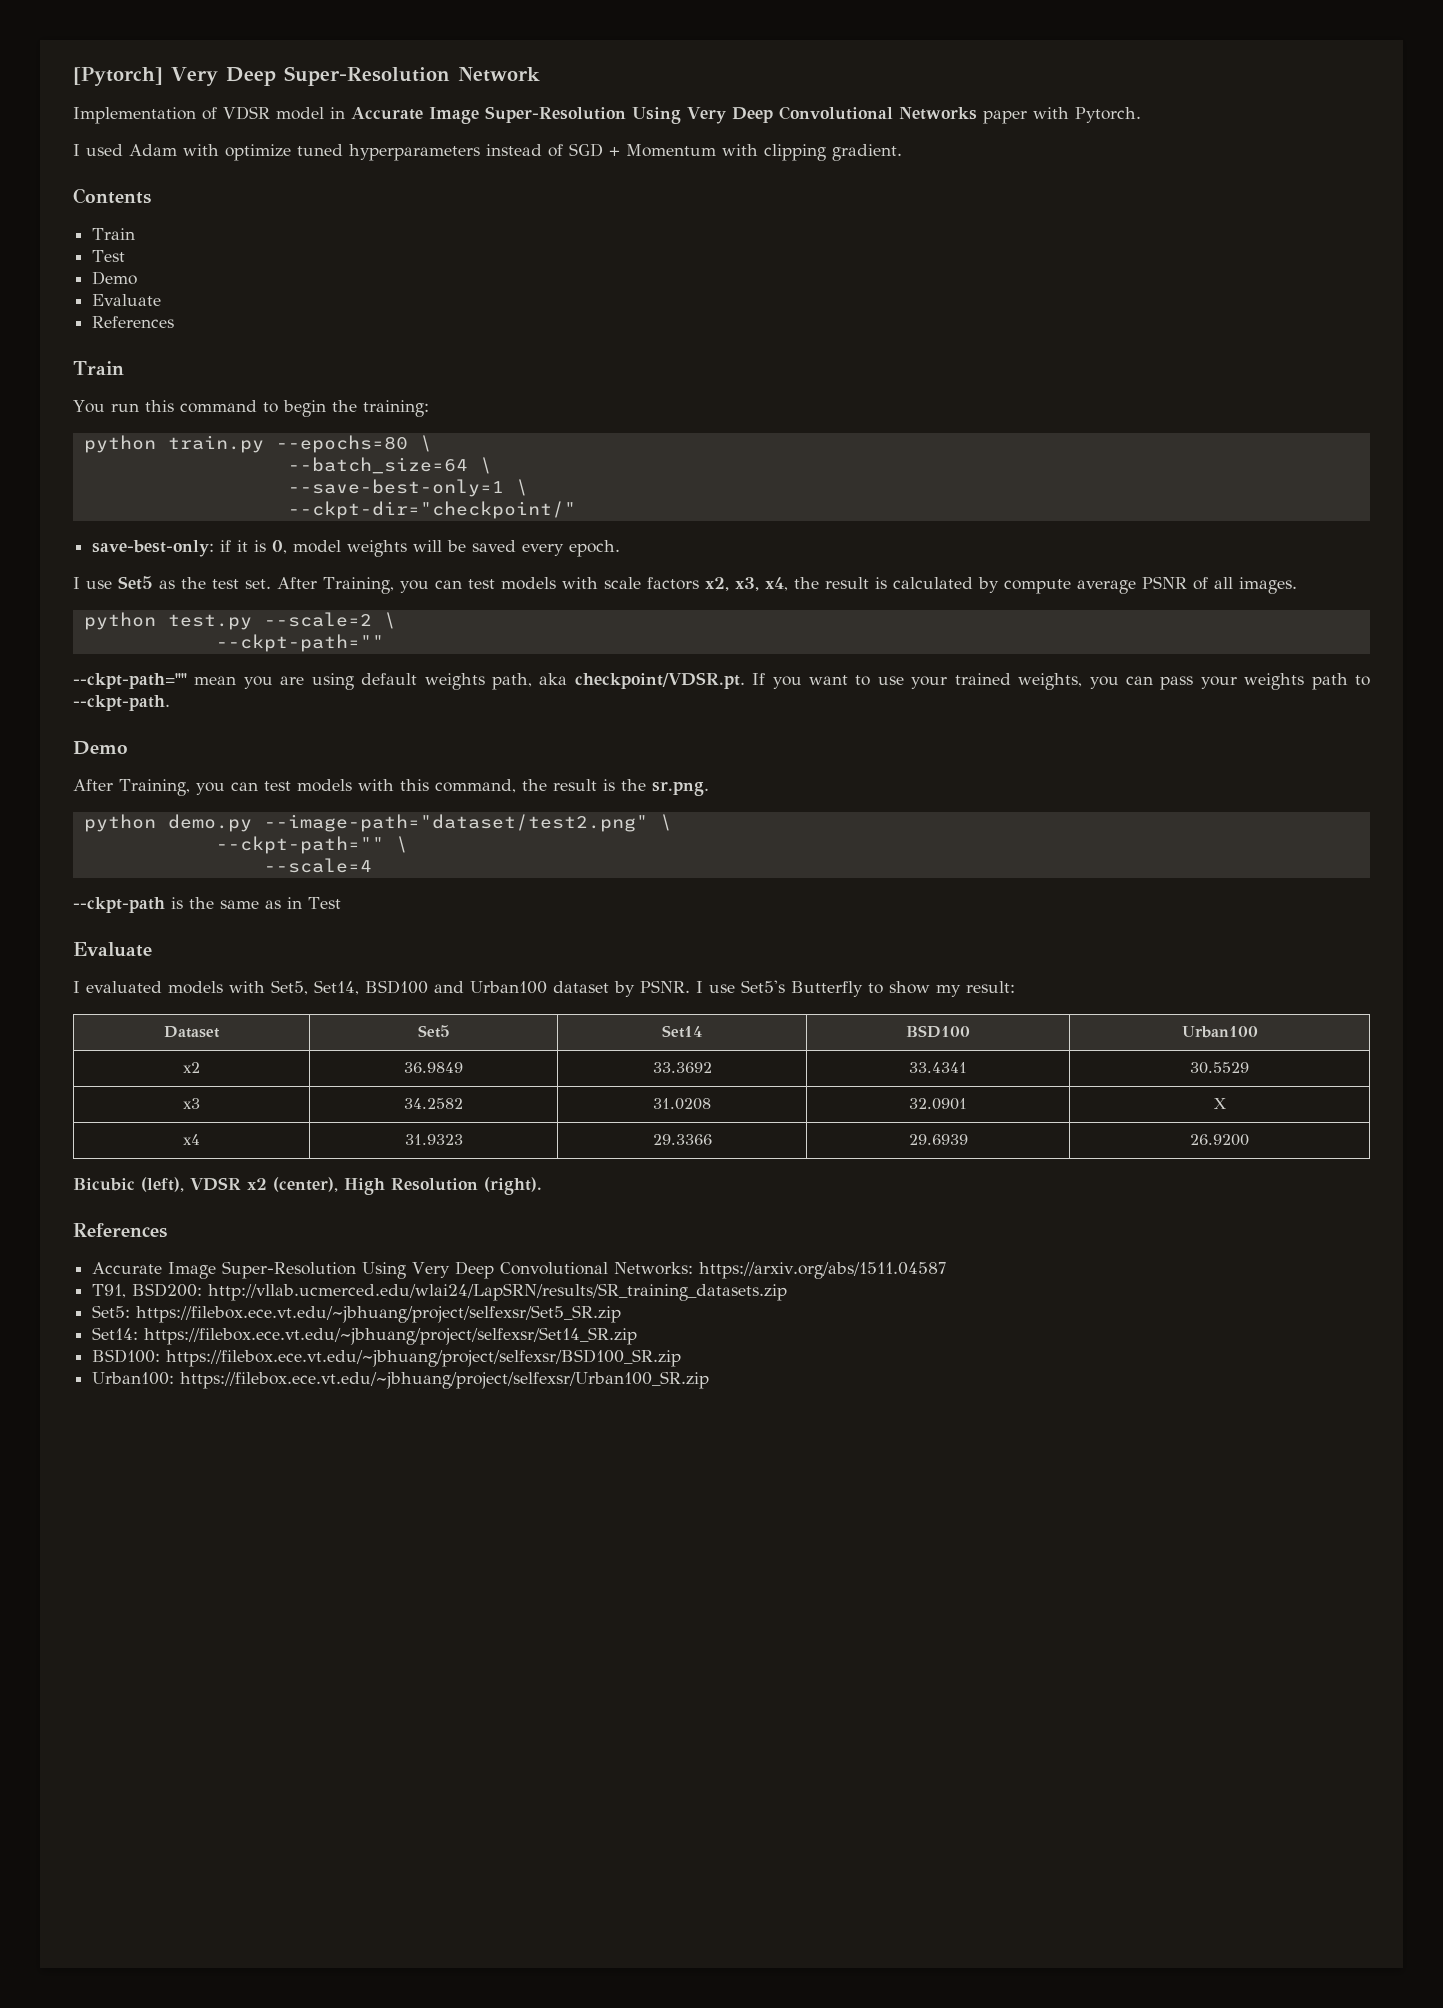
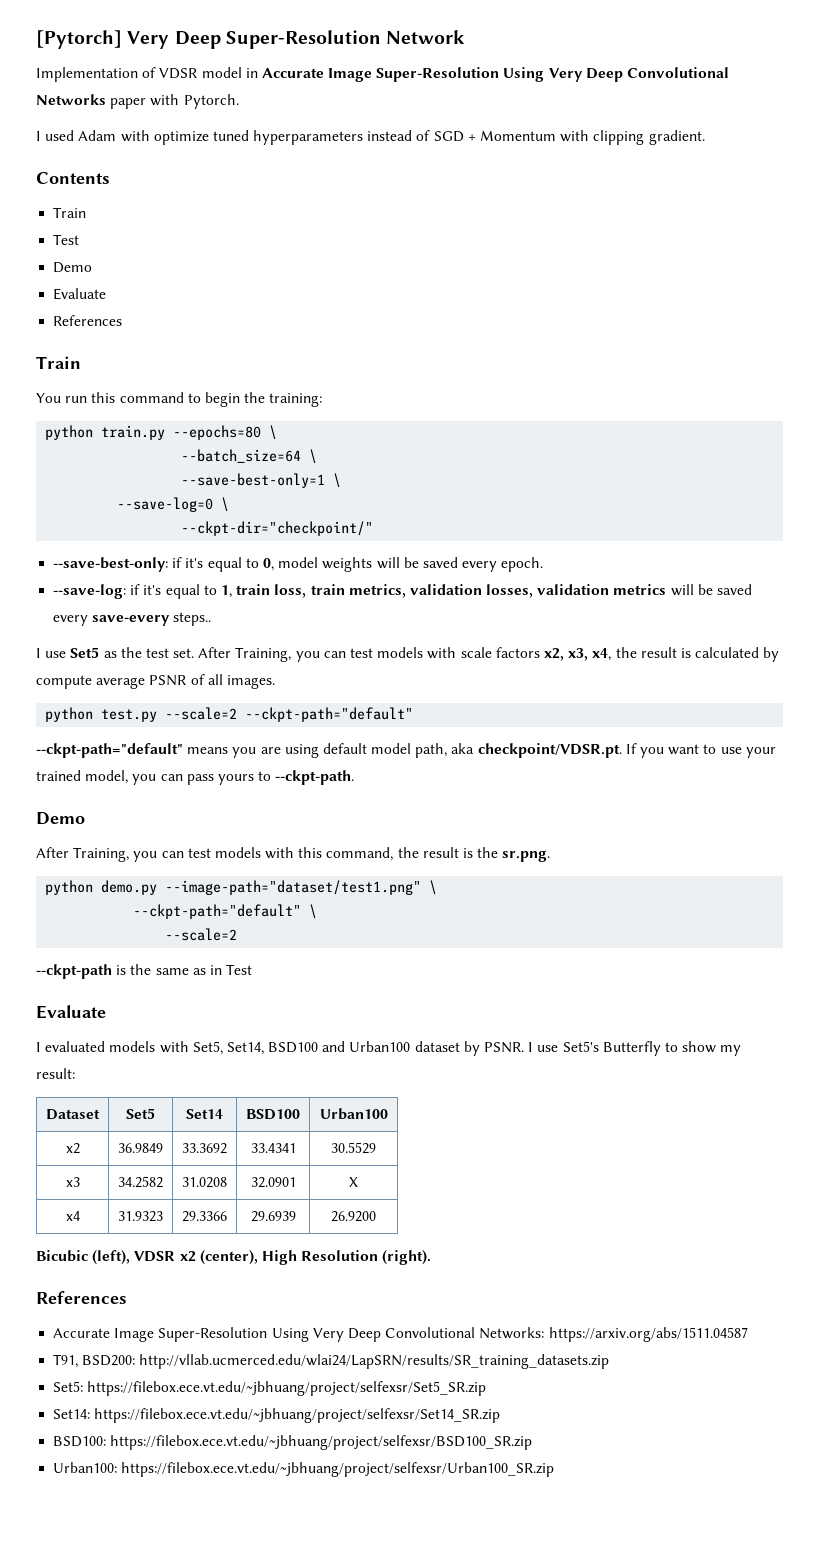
+ --save-log=0 \
- save-best-only: if it is 0, model weights will be saved every epoch.
+ --save-best-only: if it's equal to 0, model weights will be saved every epoch.
+ --save-log: if it's equal to 1, train loss, train metrics, validation losses, validation metrics will be saved every save-every steps..
- python test.py --scale=2 \
- --ckpt-path=""
- --ckpt-path="" mean you are using default weights path, aka checkpoint/VDSR.pt. If you want to use your trained weights, you can pass your weights path to --ckpt-path.
+ python test.py --scale=2 --ckpt-path="default"
+ --ckpt-path="default" means you are using default model path, aka checkpoint/VDSR.pt. If you want to use your trained model, you can pass yours to --ckpt-path.
- python demo.py --image-path="dataset/test2.png" \
- --ckpt-path="" \
- --scale=4
+ python demo.py --image-path="dataset/test1.png" \
+ --ckpt-path="default" \
+ --scale=2

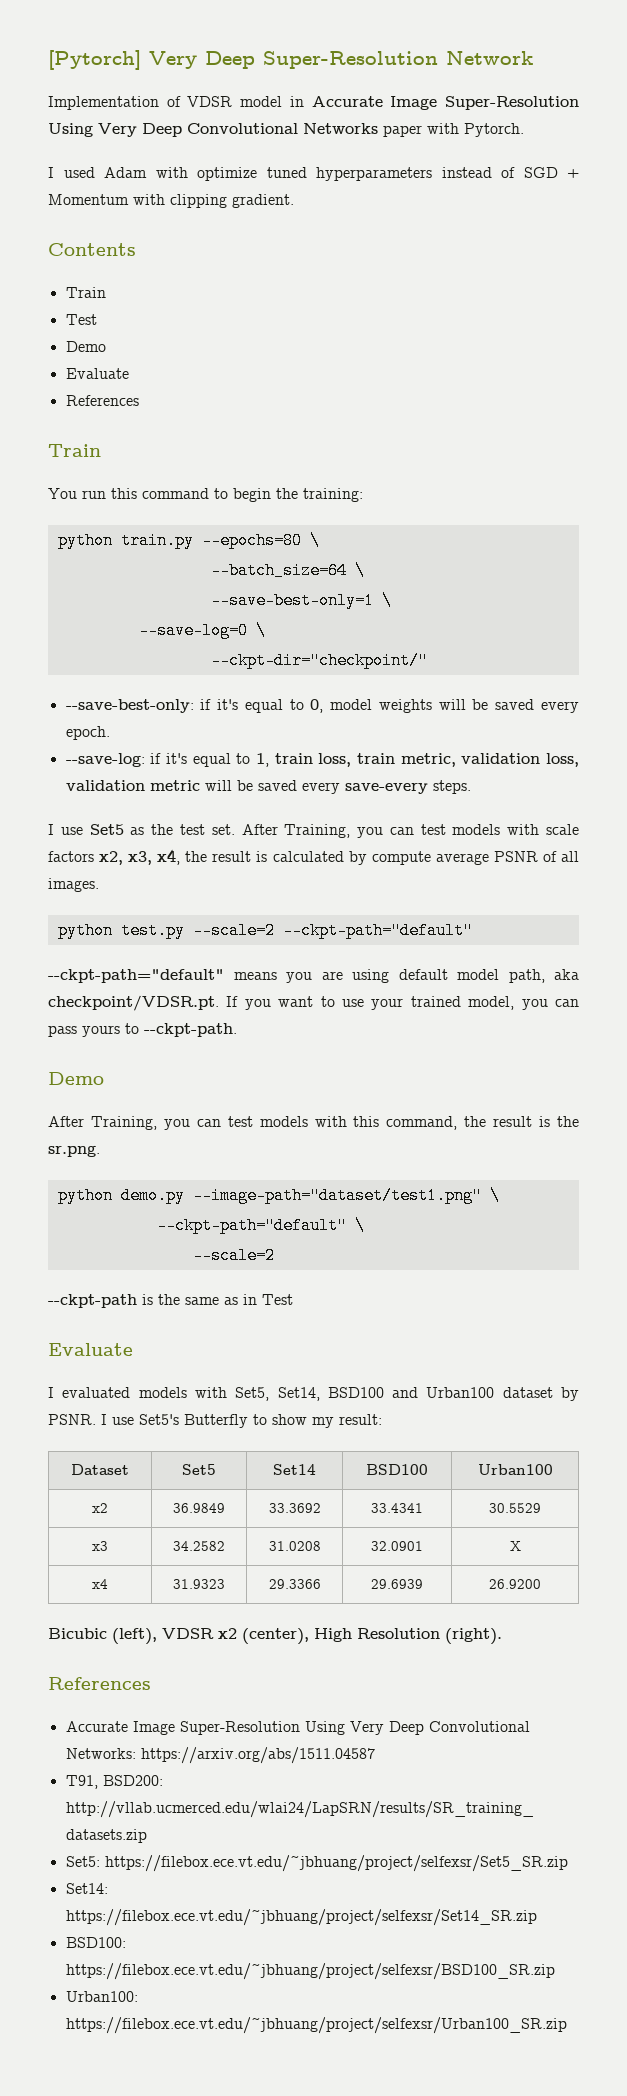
- --save-log: if it's equal to 1, train loss, train metrics, validation losses, validation metrics will be saved every save-every steps..
+ --save-log: if it's equal to 1, train loss, train metric, validation loss, validation metric will be saved every save-every steps.

